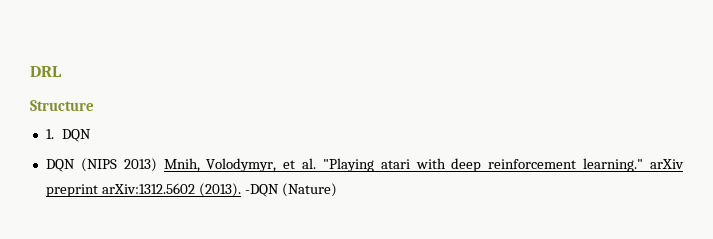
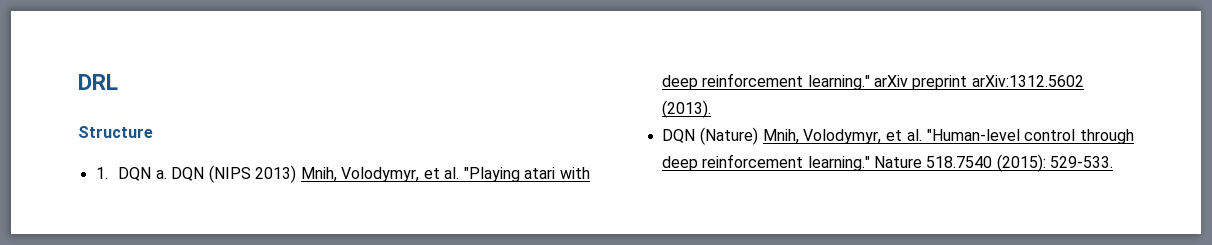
- 1. DQN
- DQN (NIPS 2013) Mnih, Volodymyr, et al. "Playing atari with deep reinforcement learning." arXiv preprint arXiv:1312.5602 (2013). -DQN (Nature)
+ 1. DQN a. DQN (NIPS 2013) Mnih, Volodymyr, et al. "Playing atari with deep reinforcement learning." arXiv preprint arXiv:1312.5602 (2013).
+ DQN (Nature) Mnih, Volodymyr, et al. "Human-level control through deep reinforcement learning." Nature 518.7540 (2015): 529-533.

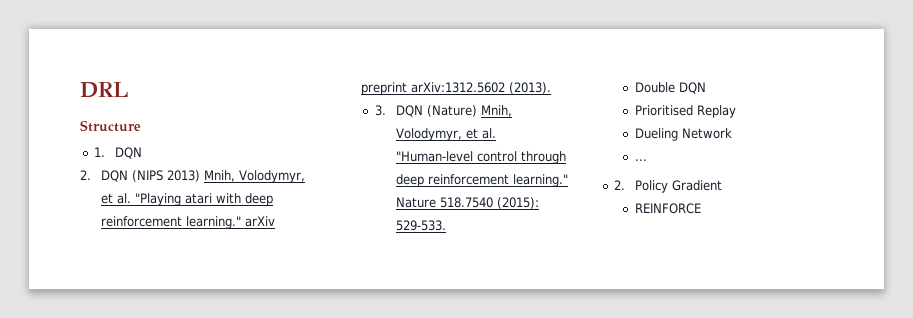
- 1. DQN a. DQN (NIPS 2013) Mnih, Volodymyr, et al. "Playing atari with deep reinforcement learning." arXiv preprint arXiv:1312.5602 (2013).
+ 1. DQN
+ 2. DQN (NIPS 2013) Mnih, Volodymyr, et al. "Playing atari with deep reinforcement learning." arXiv preprint arXiv:1312.5602 (2013).
- DQN (Nature) Mnih, Volodymyr, et al. "Human-level control through deep reinforcement learning."
+ 3. DQN (Nature) Mnih, Volodymyr, et al. "Human-level control through deep reinforcement learning."
+ Double DQN
+ Prioritised Replay
+ Dueling Network
+ ...
+ 2. Policy Gradient
+ REINFORCE

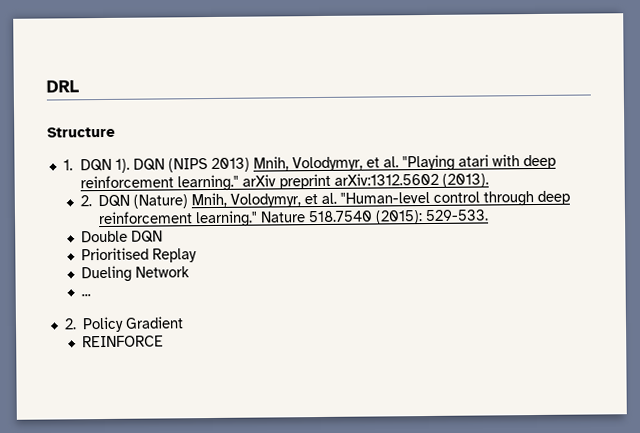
- 1. DQN
- 2. DQN (NIPS 2013) Mnih, Volodymyr, et al. "Playing atari with deep reinforcement learning." arXiv preprint arXiv:1312.5602 (2013).
+ 1. DQN 1). DQN (NIPS 2013) Mnih, Volodymyr, et al. "Playing atari with deep reinforcement learning." arXiv preprint arXiv:1312.5602 (2013).
- 3. DQN (Nature) Mnih, Volodymyr, et al. "Human-level control through deep reinforcement learning."
+ 2. DQN (Nature) Mnih, Volodymyr, et al. "Human-level control through deep reinforcement learning."

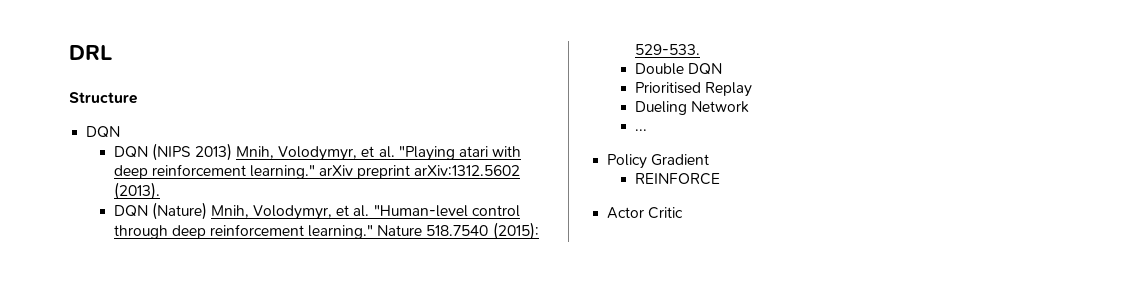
  Structure
- 1. DQN 1). DQN (NIPS 2013) Mnih, Volodymyr, et al. "Playing atari with deep reinforcement learning." arXiv preprint arXiv:1312.5602 (2013).
+ DQN
+ DQN (NIPS 2013) Mnih, Volodymyr, et al. "Playing atari with deep reinforcement learning." arXiv preprint arXiv:1312.5602 (2013).
- 2. DQN (Nature) Mnih, Volodymyr, et al. "Human-level control through deep reinforcement learning."
+ DQN (Nature) Mnih, Volodymyr, et al. "Human-level control through deep reinforcement learning."
- 2. Policy Gradient
+ Policy Gradient
+ Actor Critic

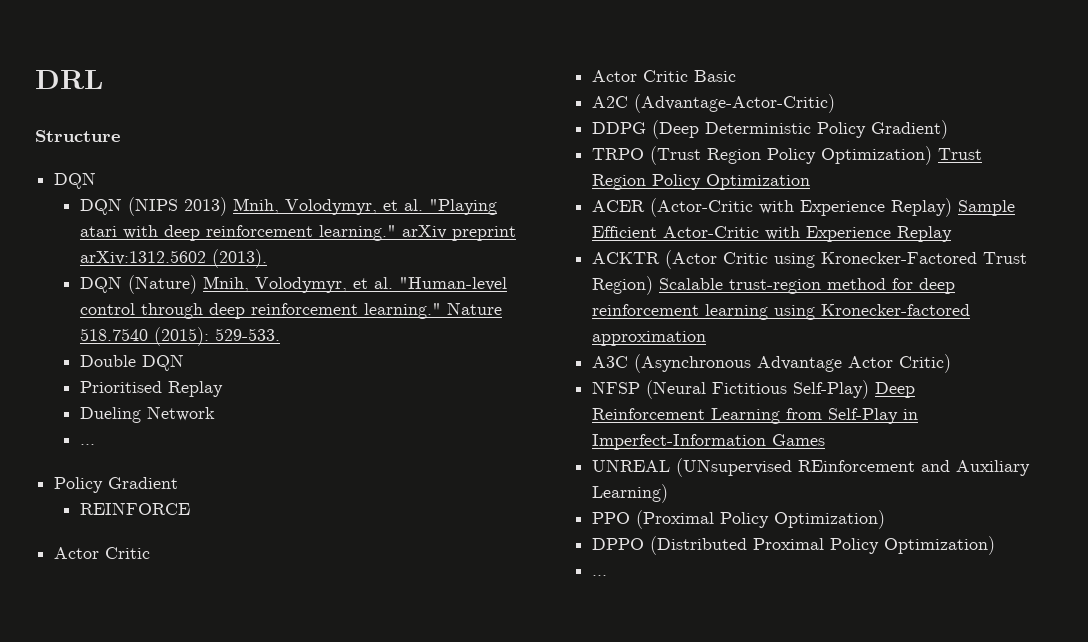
+ Actor Critic Basic
+ A2C (Advantage-Actor-Critic)
+ DDPG (Deep Deterministic Policy Gradient)
+ TRPO (Trust Region Policy Optimization) Trust Region Policy Optimization
+ ACER (Actor-Critic with Experience Replay) Sample Efficient Actor-Critic with Experience Replay
+ ACKTR (Actor Critic using Kronecker-Factored Trust Region) Scalable trust-region method for deep reinforcement learning using Kronecker-factored approximation
+ A3C (Asynchronous Advantage Actor Critic)
+ NFSP (Neural Fictitious Self-Play) Deep Reinforcement Learning from Self-Play in Imperfect-Information Games
+ UNREAL (UNsupervised REinforcement and Auxiliary Learning)
+ PPO (Proximal Policy Optimization)
+ DPPO (Distributed Proximal Policy Optimization)
+ ...

